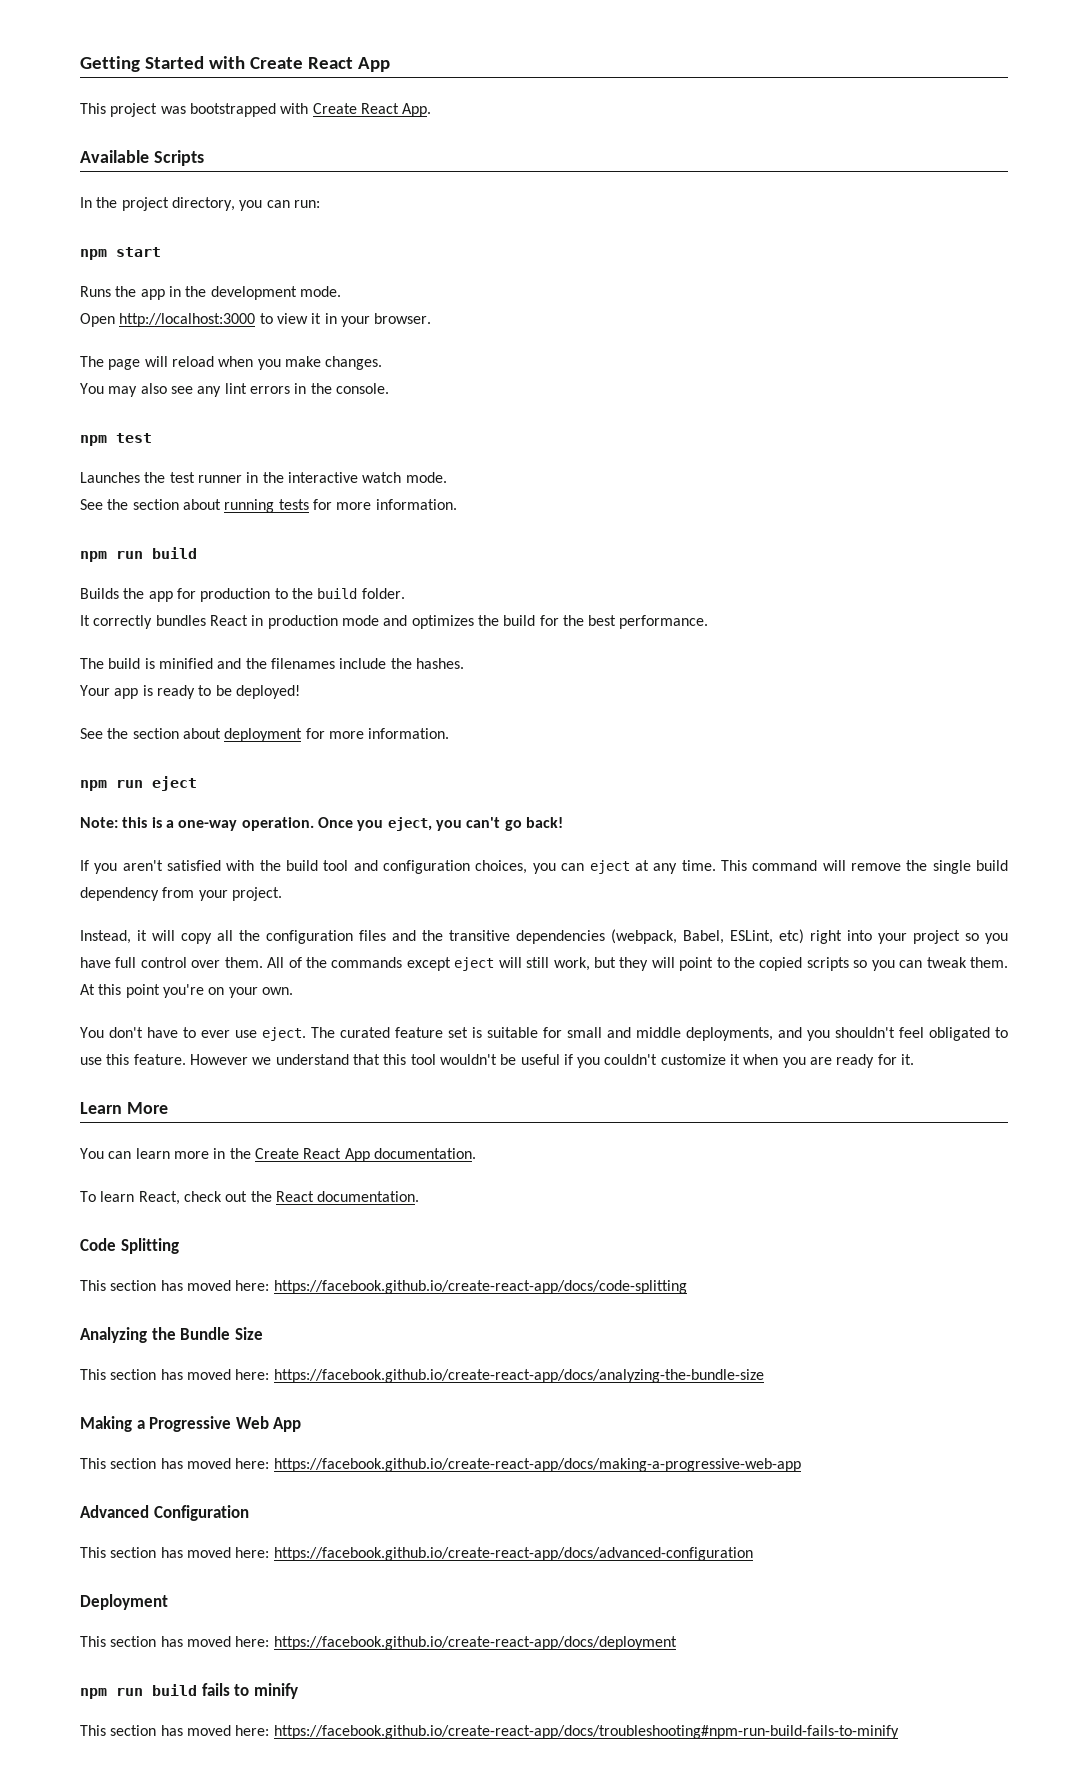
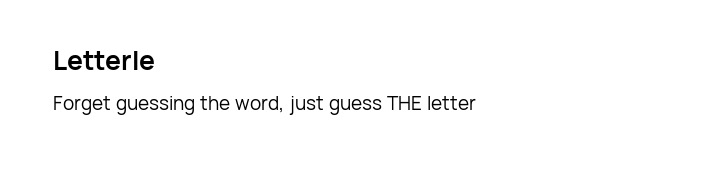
- Getting Started with Create React App
- This project was bootstrapped with Create React App.
- Available Scripts
- In the project directory, you can run:
- npm start
- Runs the app in the development mode.
- Open http://localhost:3000 to view it in your browser.
- The page will reload when you make changes.
- You may also see any lint errors in the console.
- npm test
- Launches the test runner in the interactive watch mode.
- See the section about running tests for more information.
- npm run build
- Builds the app for production to the build folder.
- It correctly bundles React in production mode and optimizes the build for the best performance.
- The build is minified and the filenames include the hashes.
- Your app is ready to be deployed!
- See the section about deployment for more information.
- npm run eject
- Note: this is a one-way operation. Once you eject, you can't go back!
- If you aren't satisfied with the build tool and configuration choices, you can eject at any time. This command will remove the single build dependency from your project.
- Instead, it will copy all the configuration files and the transitive dependencies (webpack, Babel, ESLint, etc) right into your project so you have full control over them. All of the commands except eject will still work, but they will point to the copied scripts so you can tweak them. At this point you're on your own.
- You don't have to ever use eject. The curated feature set is suitable for small and middle deployments, and you shouldn't feel obligated to use this feature. However we understand that this tool wouldn't be useful if you couldn't customize it when you are ready for it.
- Learn More
- You can learn more in the Create React App documentation.
- To learn React, check out the React documentation.
- Code Splitting
- This section has moved here: https://facebook.github.io/create-react-app/docs/code-splitting
- Analyzing the Bundle Size
- This section has moved here: https://facebook.github.io/create-react-app/docs/analyzing-the-bundle-size
- Making a Progressive Web App
- This section has moved here: https://facebook.github.io/create-react-app/docs/making-a-progressive-web-app
- Advanced Configuration
- This section has moved here: https://facebook.github.io/create-react-app/docs/advanced-configuration
- Deployment
- This section has moved here: https://facebook.github.io/create-react-app/docs/deployment
- npm run build fails to minify
- This section has moved here: https://facebook.github.io/create-react-app/docs/troubleshooting#npm-run-build-fails-to-minify
+ Letterle
+ Forget guessing the word, just guess THE letter

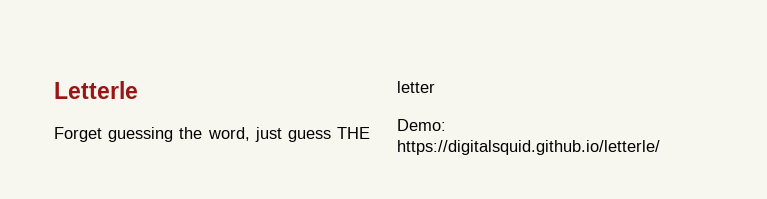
+ Demo: https://digitalsquid.github.io/letterle/

